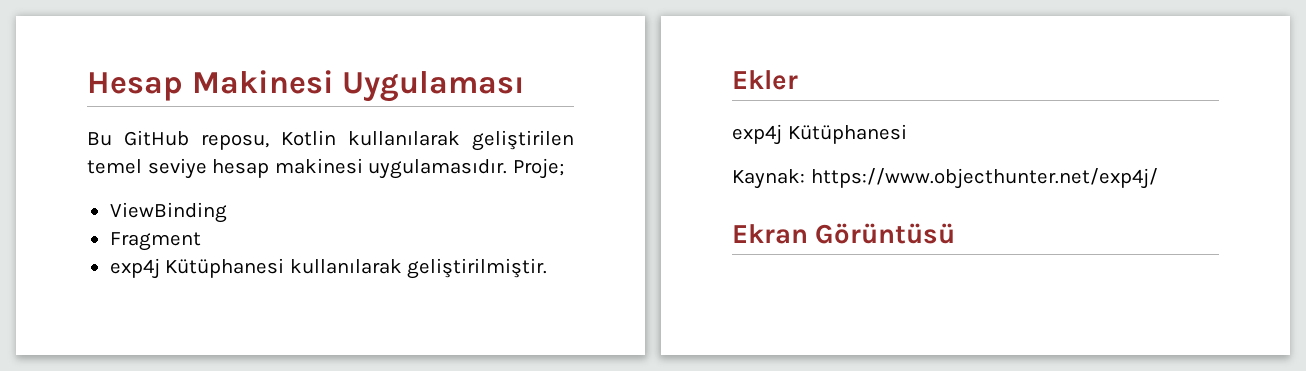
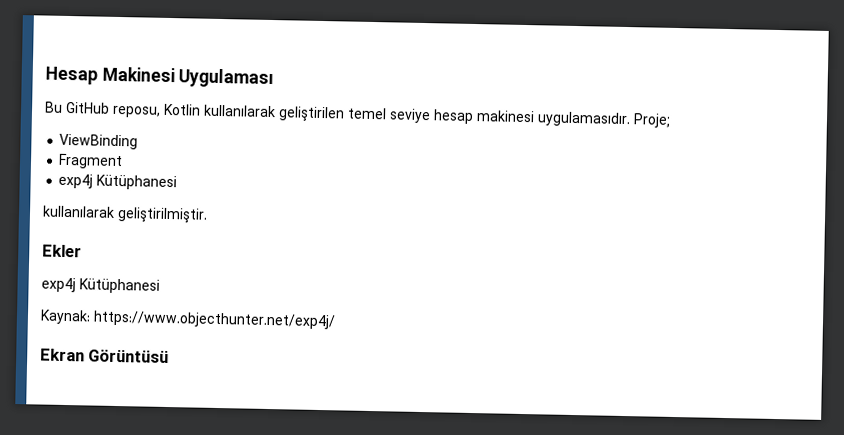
  Fragment
- exp4j Kütüphanesi kullanılarak geliştirilmiştir.
+ exp4j Kütüphanesi
+ kullanılarak geliştirilmiştir.

